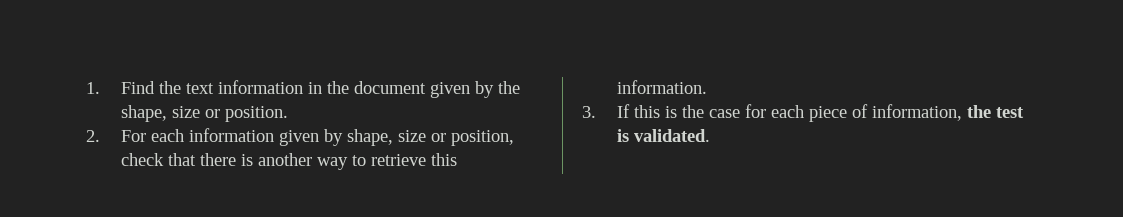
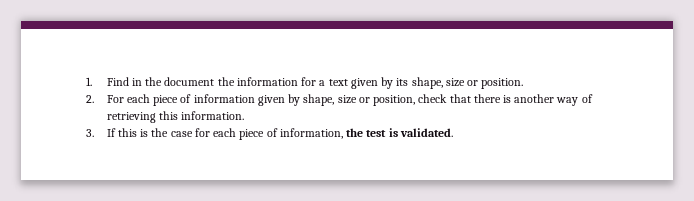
- 1. Find the text information in the document given by the shape, size or position.
+ 1. Find in the document the information for a text given by its shape, size or position.
- 2. For each information given by shape, size or position, check that there is another way to retrieve this information.
+ 2. For each piece of information given by shape, size or position, check that there is another way of retrieving this information.

